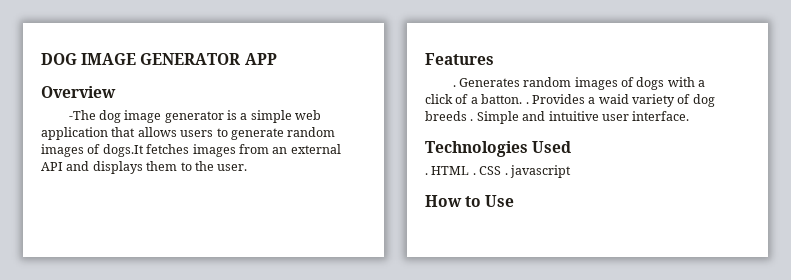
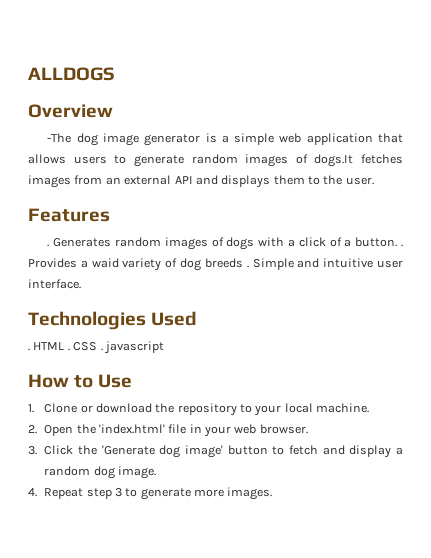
- DOG IMAGE GENERATOR APP
+ ALLDOGS
- Generates random images of dogs with a click of a batton. .
+ Generates random images of dogs with a click of a button. .
+ 1. Clone or download the repository to your local machine.
+ 2. Open the 'index.html' file in your web browser.
+ 3. Click the 'Generate dog image' button to fetch and display a random dog image.
+ 4. Repeat step 3 to generate more images.

